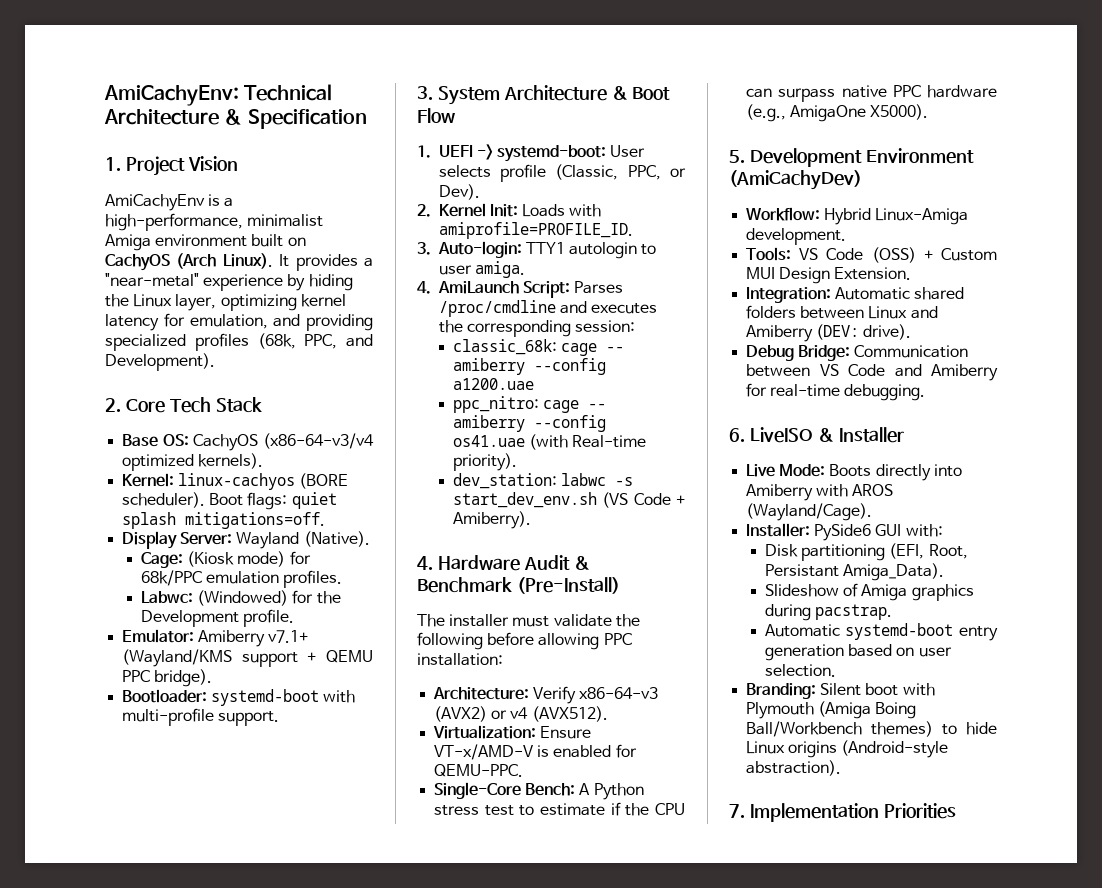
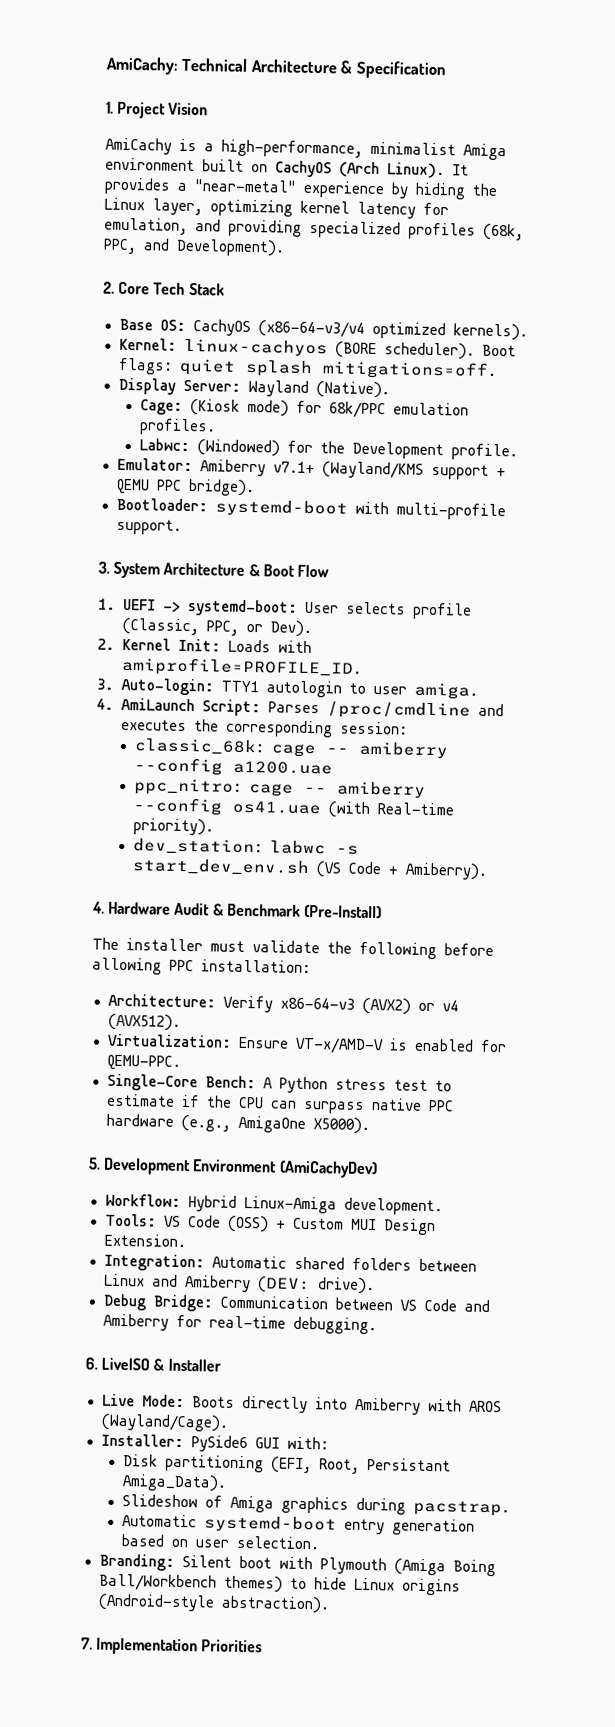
- AmiCachyEnv: Technical Architecture & Specification
+ AmiCachy: Technical Architecture & Specification
- AmiCachyEnv is a high-performance, minimalist Amiga environment built on CachyOS (Arch Linux).
+ AmiCachy is a high-performance, minimalist Amiga environment built on CachyOS (Arch Linux).

